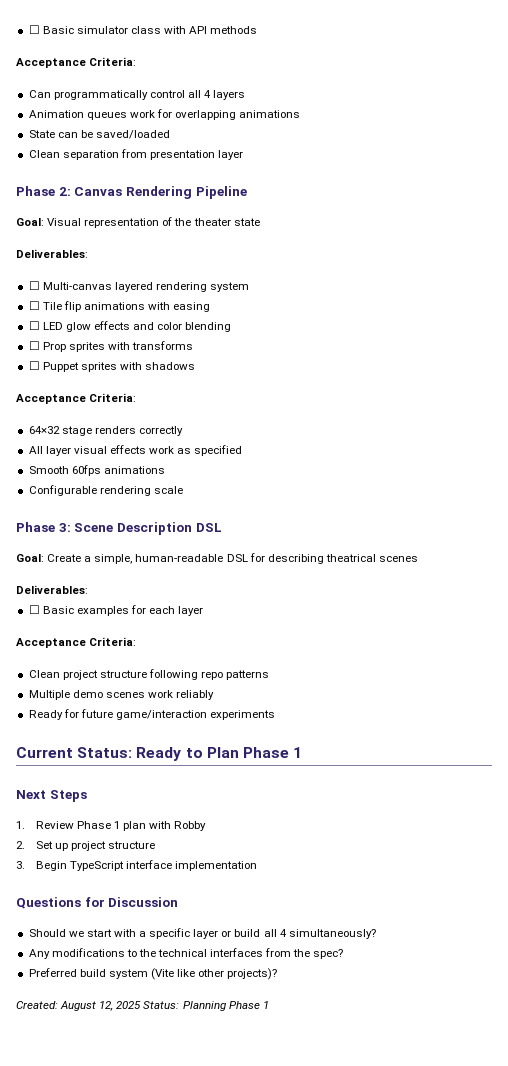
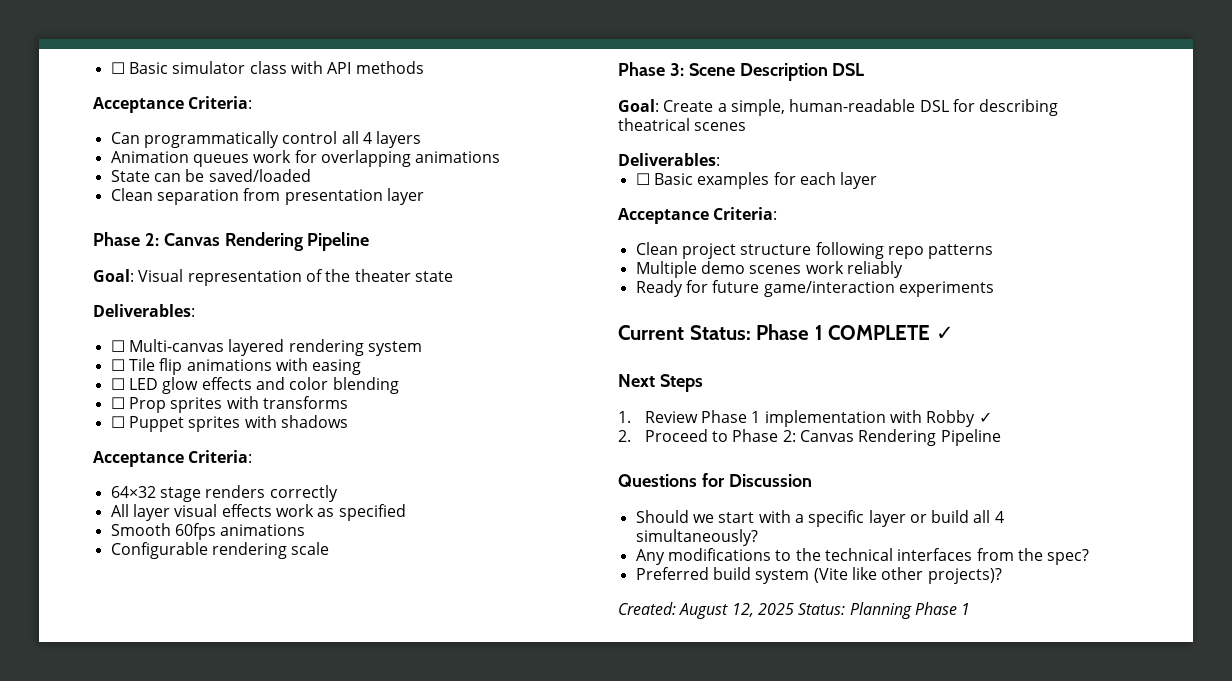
- Current Status: Ready to Plan Phase 1
+ Current Status: Phase 1 COMPLETE ✓
- 1. Review Phase 1 plan with Robby
+ 1. Review Phase 1 implementation with Robby ✓
- 2. Set up project structure
- 3. Begin TypeScript interface implementation
+ 2. Proceed to Phase 2: Canvas Rendering Pipeline

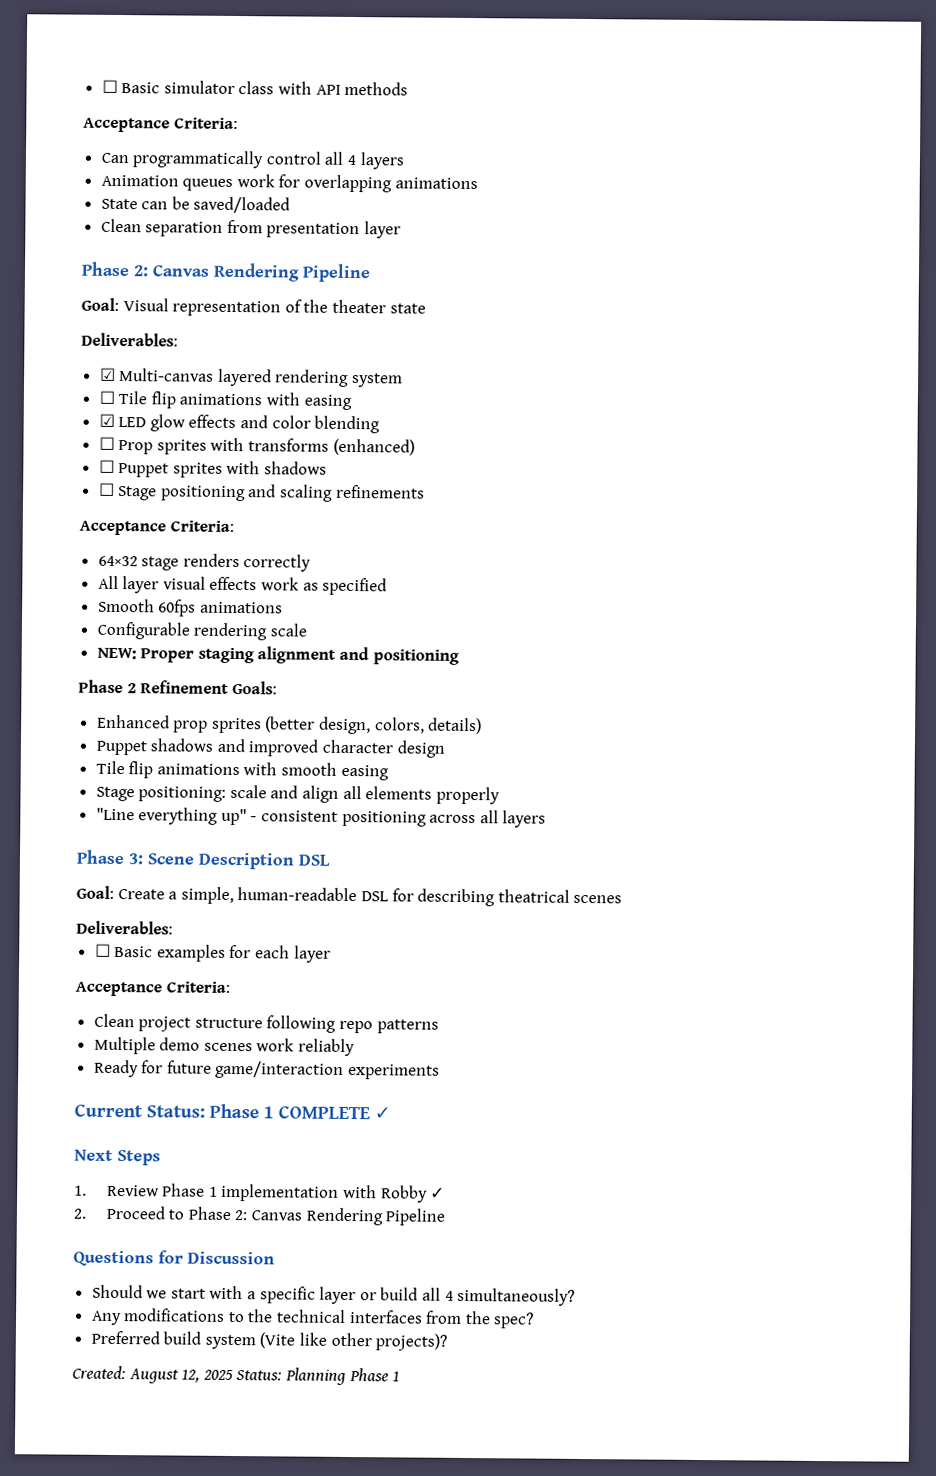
- ☐ Multi-canvas layered rendering system
+ ☑ Multi-canvas layered rendering system
- ☐ LED glow effects and color blending
+ ☑ LED glow effects and color blending
- ☐ Prop sprites with transforms
+ ☐ Prop sprites with transforms (enhanced)
+ ☐ Stage positioning and scaling refinements
+ NEW: Proper staging alignment and positioning
+ Phase 2 Refinement Goals:
+ Enhanced prop sprites (better design, colors, details)
+ Puppet shadows and improved character design
+ Tile flip animations with smooth easing
+ Stage positioning: scale and align all elements properly
+ "Line everything up" - consistent positioning across all layers

